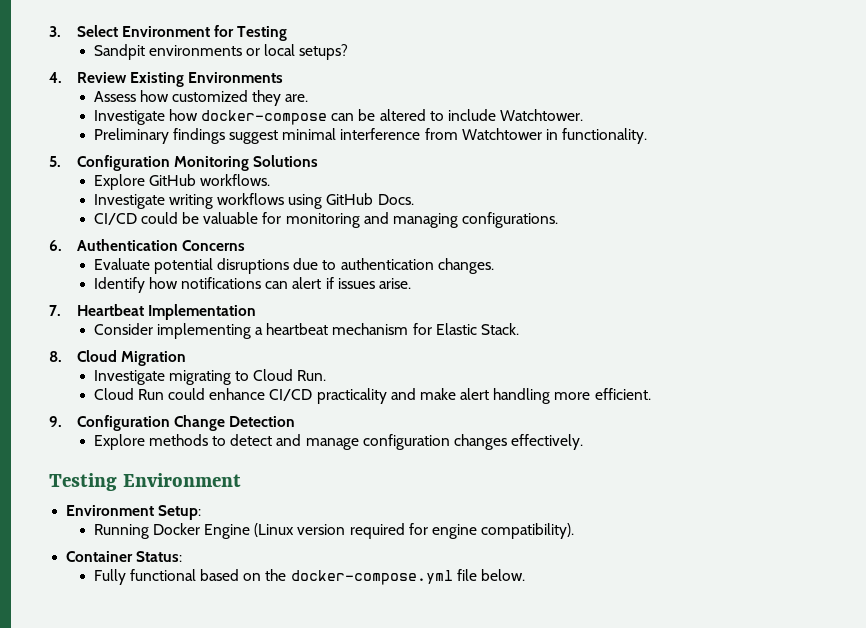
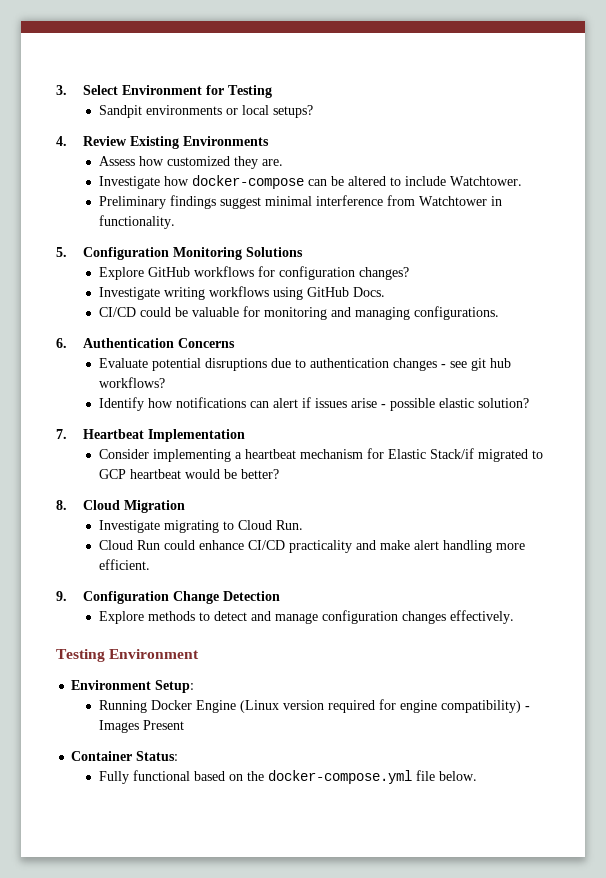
- Explore GitHub workflows.
+ Explore GitHub workflows for configuration changes?
- Evaluate potential disruptions due to authentication changes.
+ Evaluate potential disruptions due to authentication changes - see git hub workflows?
- Identify how notifications can alert if issues arise.
+ Identify how notifications can alert if issues arise - possible elastic solution?
- Consider implementing a heartbeat mechanism for Elastic Stack.
+ Consider implementing a heartbeat mechanism for Elastic Stack/if migrated to GCP heartbeat would be better?
- Running Docker Engine (Linux version required for engine compatibility).
+ Running Docker Engine (Linux version required for engine compatibility) - Images Present

